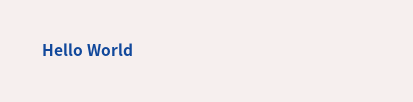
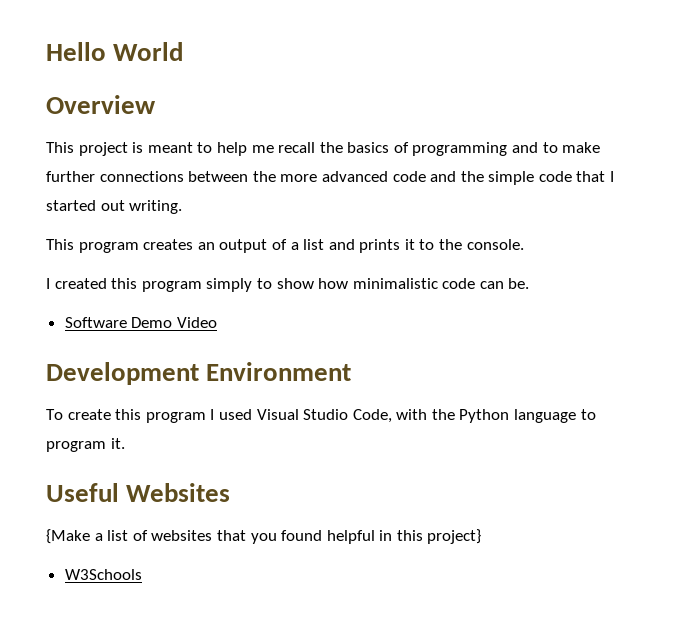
+ Overview
+ This project is meant to help me recall the basics of programming and to make further connections between the more advanced code and the simple code that I started out writing.
+ This program creates an output of a list and prints it to the console.
+ I created this program simply to show how minimalistic code can be.
+ Software Demo Video
+ Development Environment
+ To create this program I used Visual Studio Code, with the Python language to program it.
+ Useful Websites
+ {Make a list of websites that you found helpful in this project}
+ W3Schools

